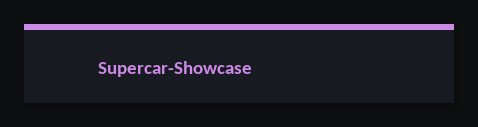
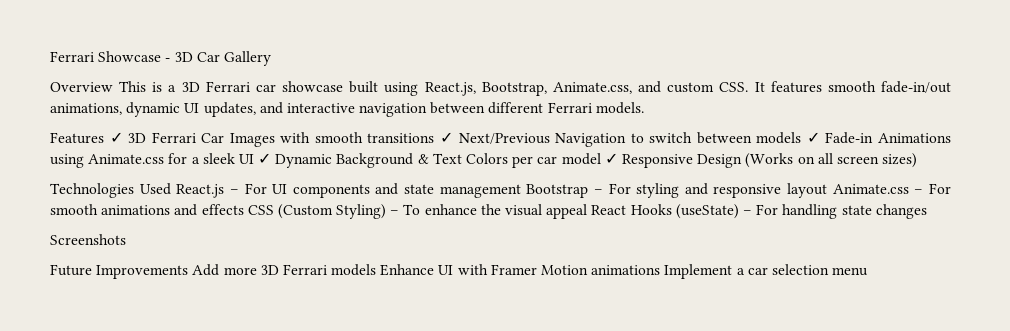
- Supercar-Showcase
+ Ferrari Showcase - 3D Car Gallery
+ Overview This is a 3D Ferrari car showcase built using React.js, Bootstrap, Animate.css, and custom CSS. It features smooth fade-in/out animations, dynamic UI updates, and interactive navigation between different Ferrari models.
+ Features ✓ 3D Ferrari Car Images with smooth transitions ✓ Next/Previous Navigation to switch between models ✓ Fade-in Animations using Animate.css for a sleek UI ✓ Dynamic Background & Text Colors per car model ✓ Responsive Design (Works on all screen sizes)
+ Technologies Used React.js – For UI components and state management Bootstrap – For styling and responsive layout Animate.css – For smooth animations and effects CSS (Custom Styling) – To enhance the visual appeal React Hooks (useState) – For handling state changes
+ Screenshots
+ Future Improvements Add more 3D Ferrari models Enhance UI with Framer Motion animations Implement a car selection menu

